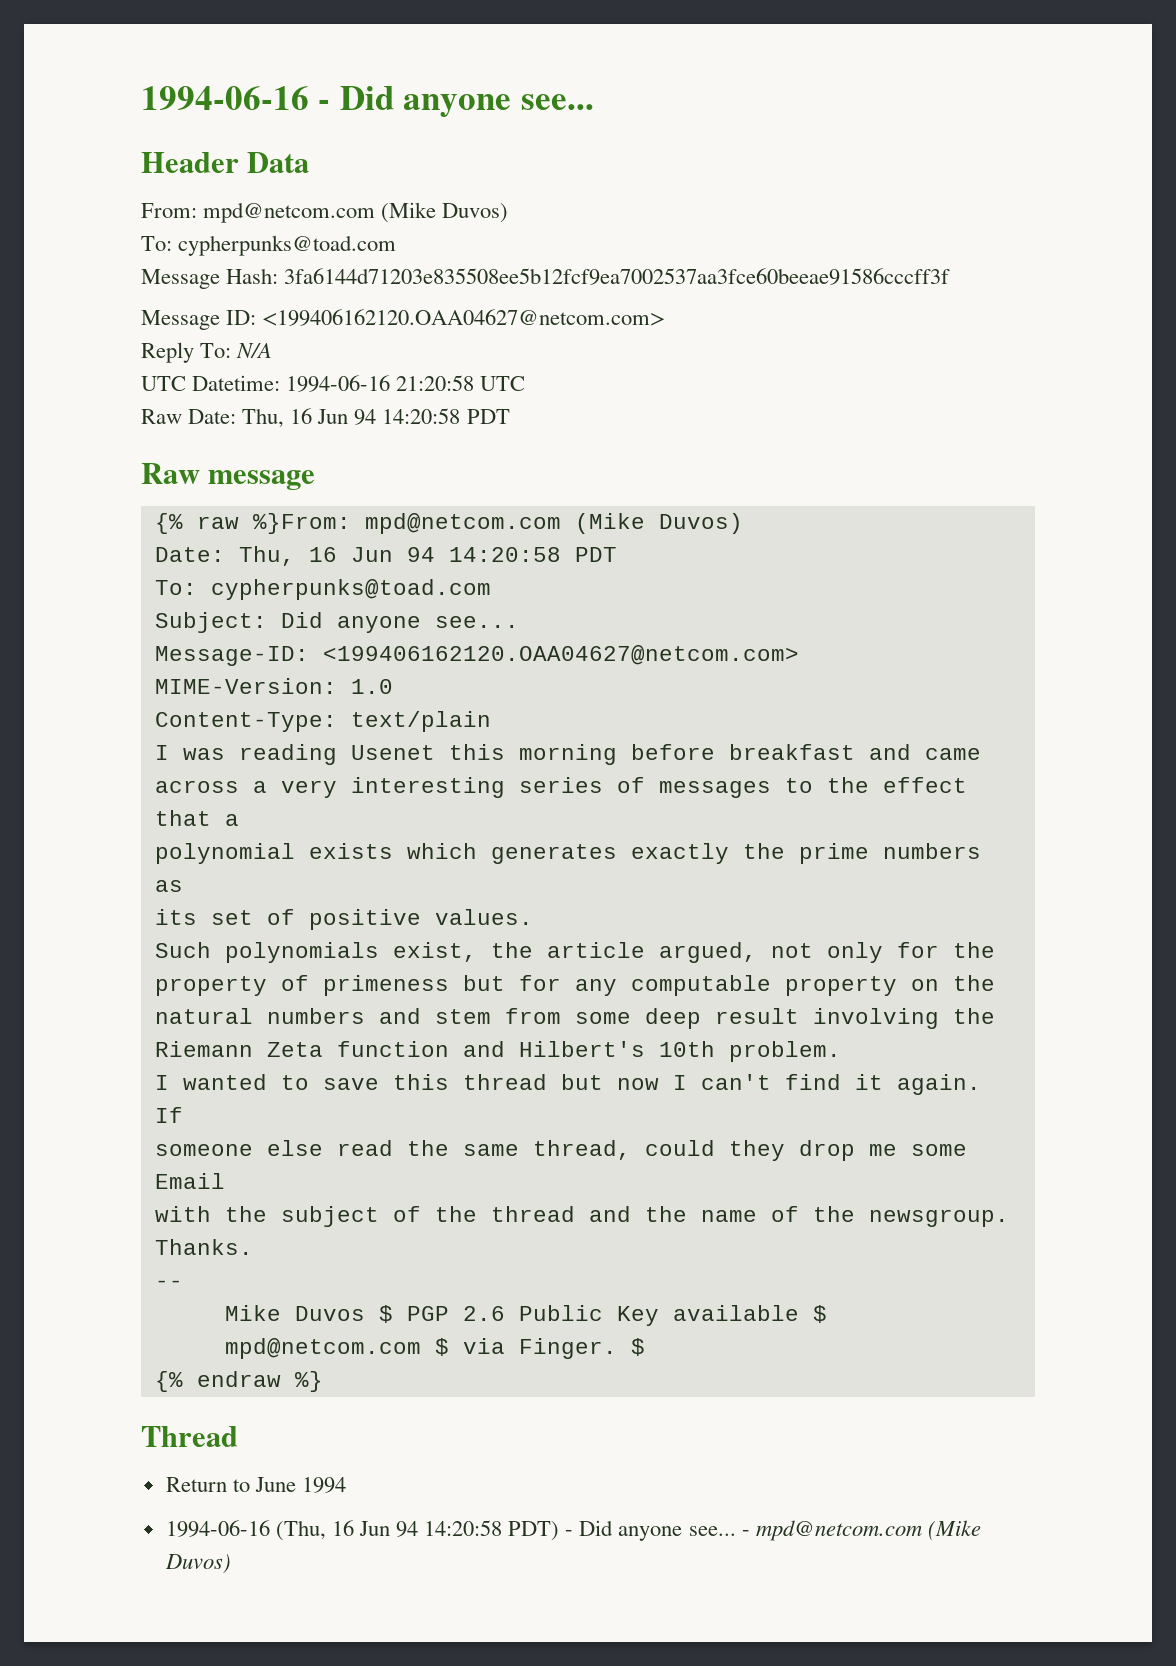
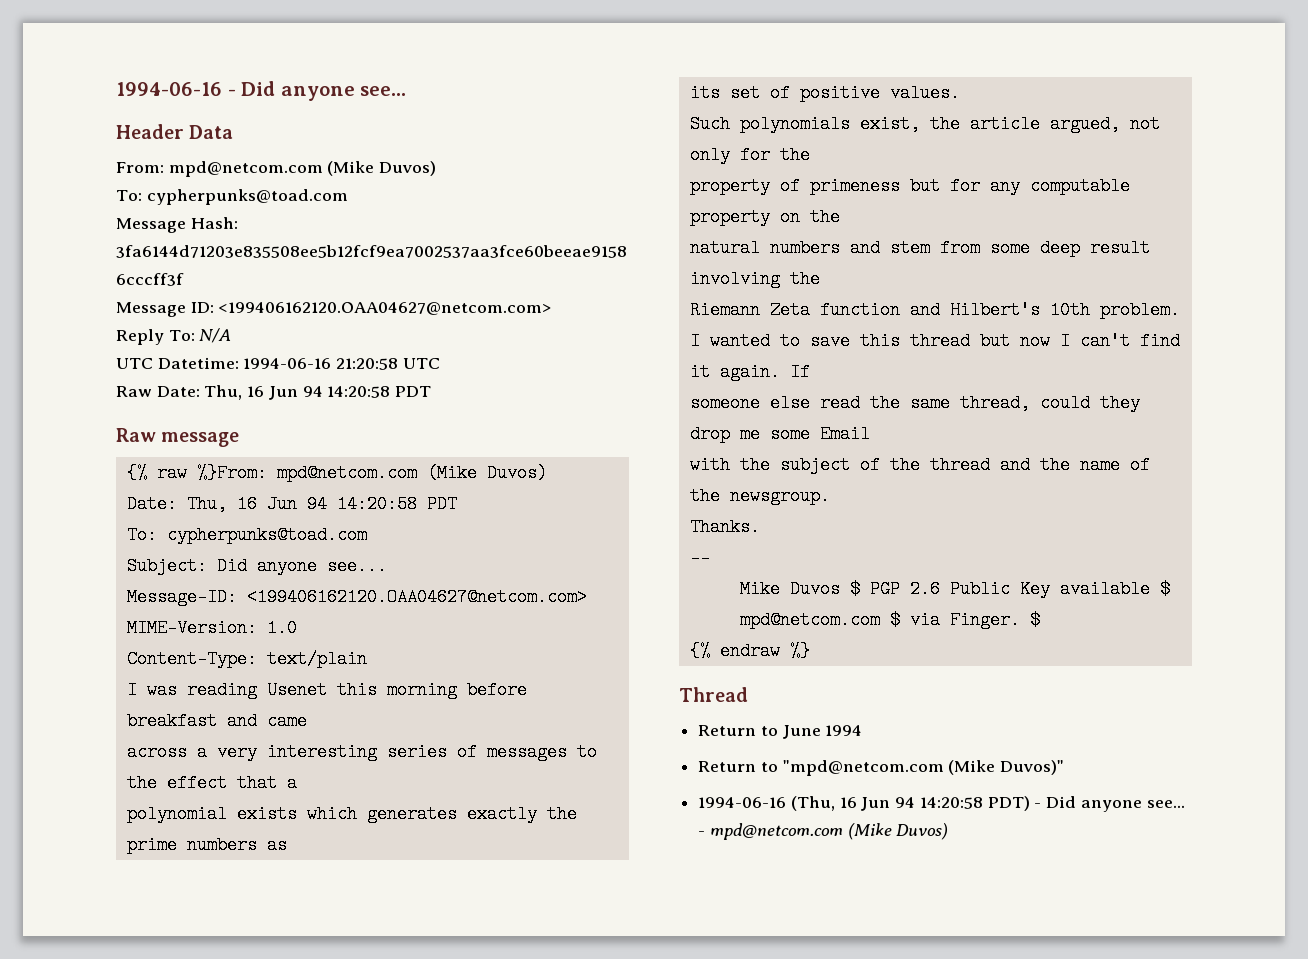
+ Return to "mpd@netcom.com (Mike Duvos)"

